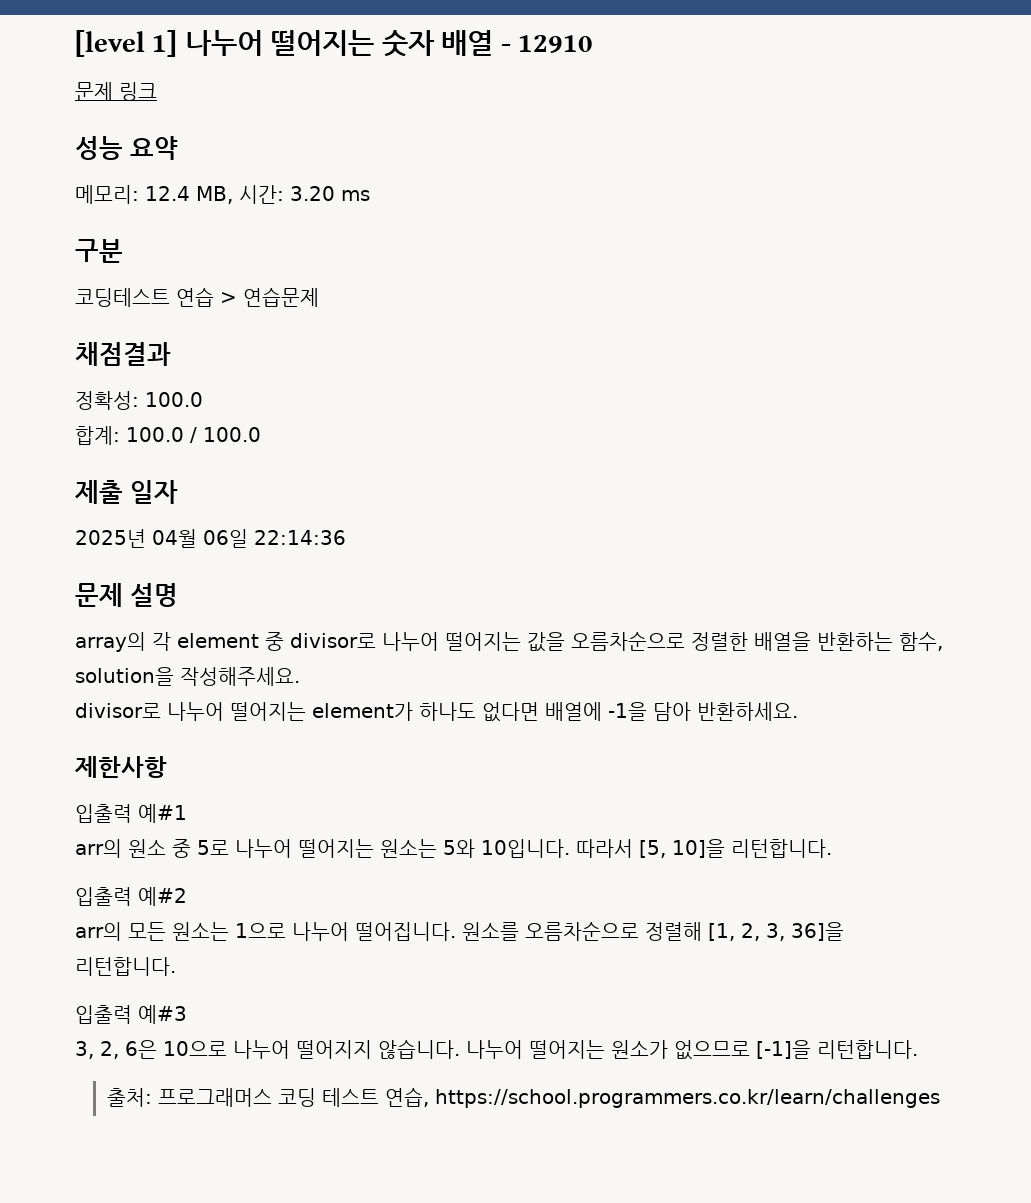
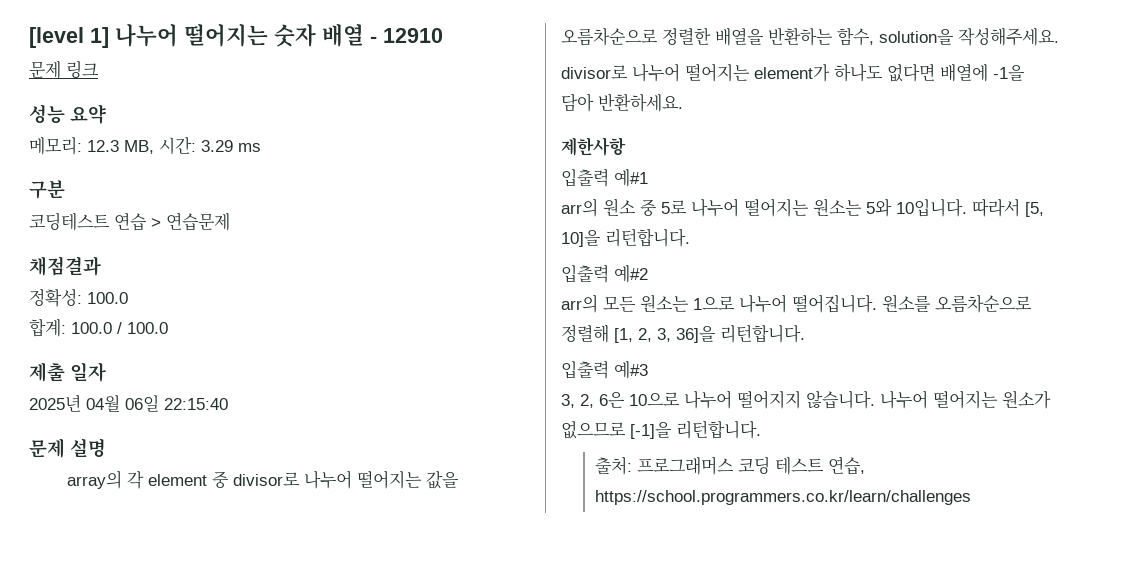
- 메모리: 12.4 MB, 시간: 3.20 ms
+ 메모리: 12.3 MB, 시간: 3.29 ms
- 2025년 04월 06일 22:14:36
+ 2025년 04월 06일 22:15:40

